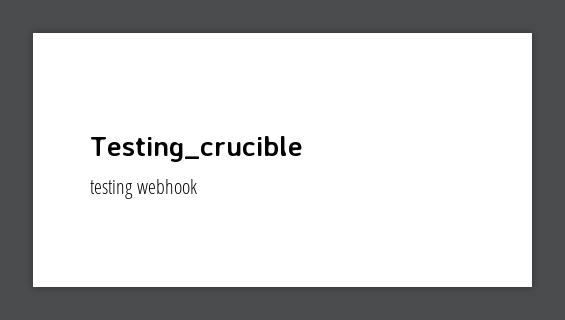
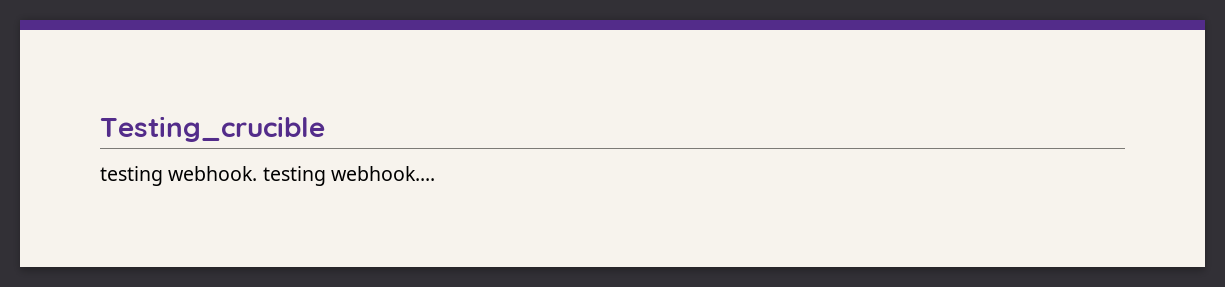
- testing webhook
+ testing webhook. testing webhook....

